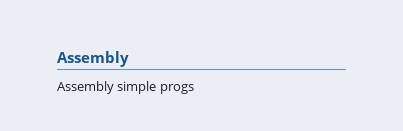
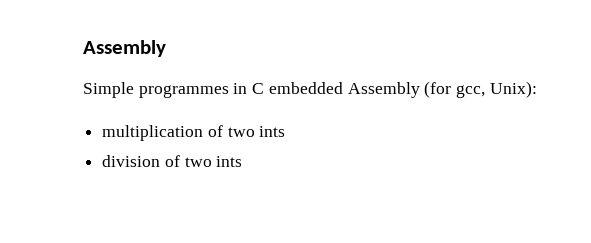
- Assembly simple progs
+ Simple programmes in C embedded Assembly (for gcc, Unix):
+ multiplication of two ints
+ division of two ints

